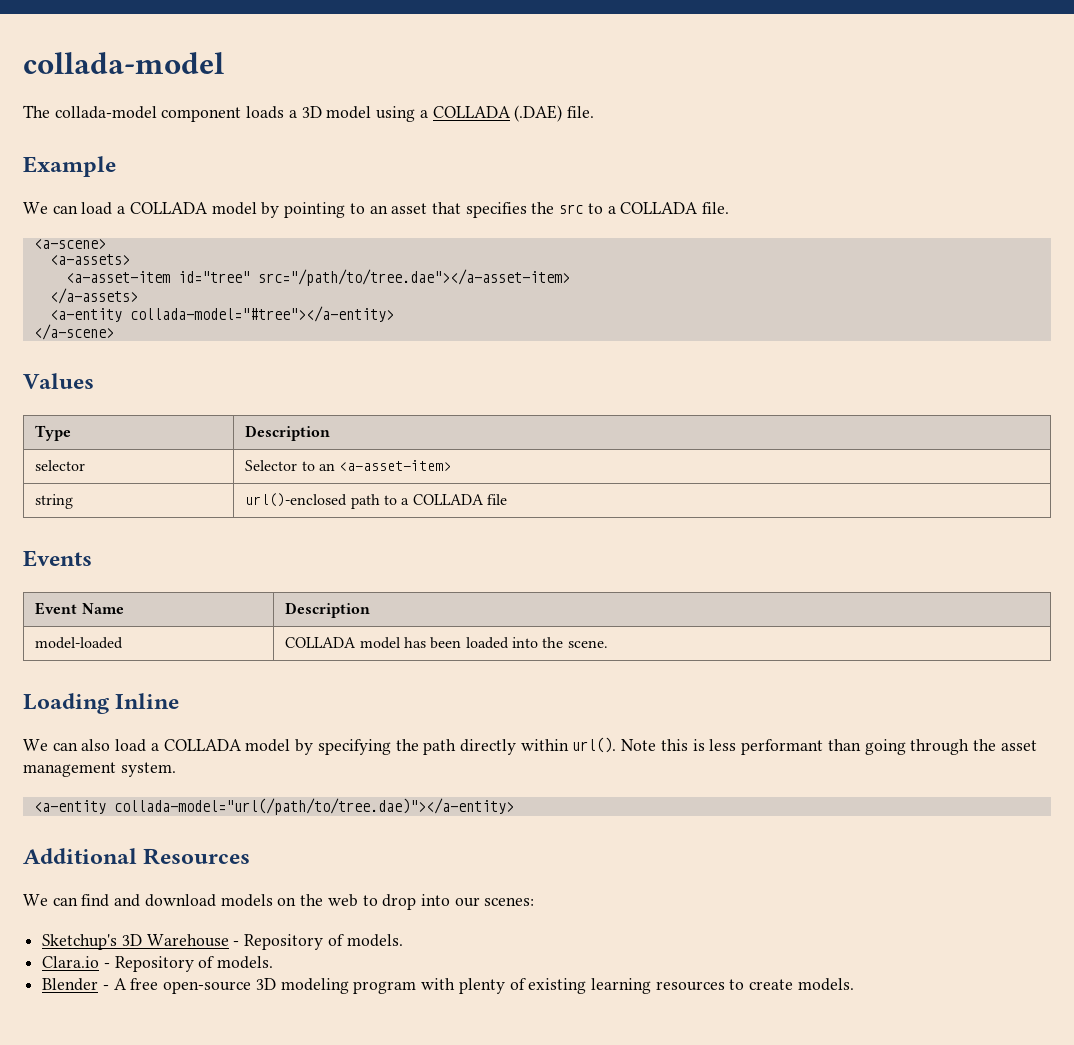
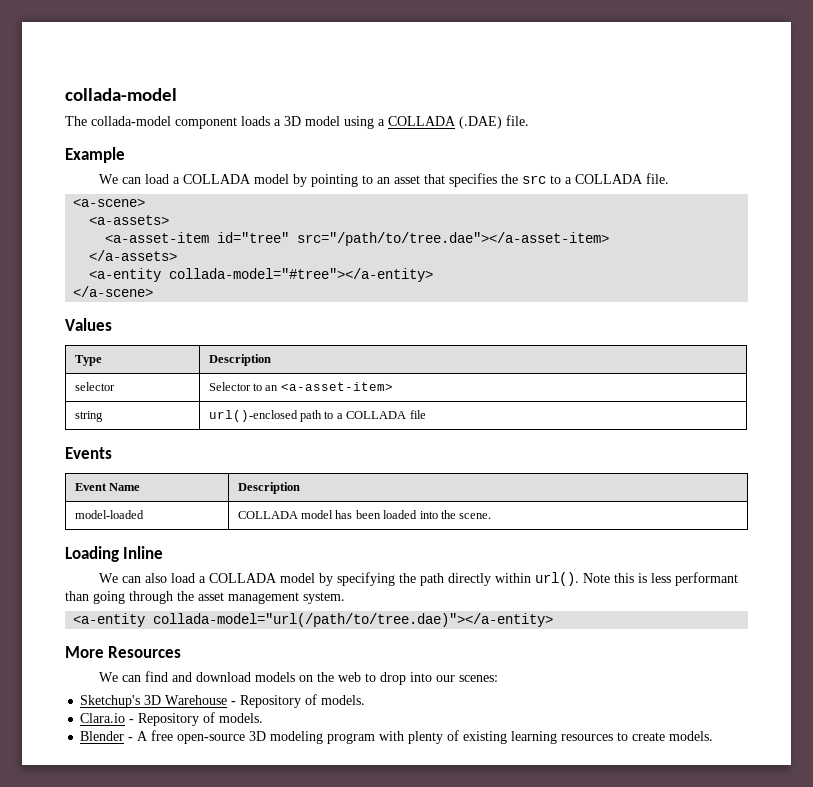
- Additional Resources
+ More Resources

